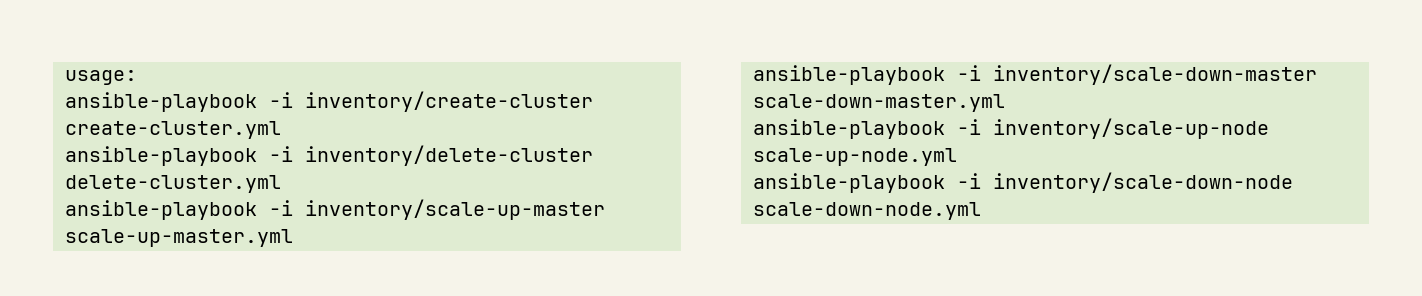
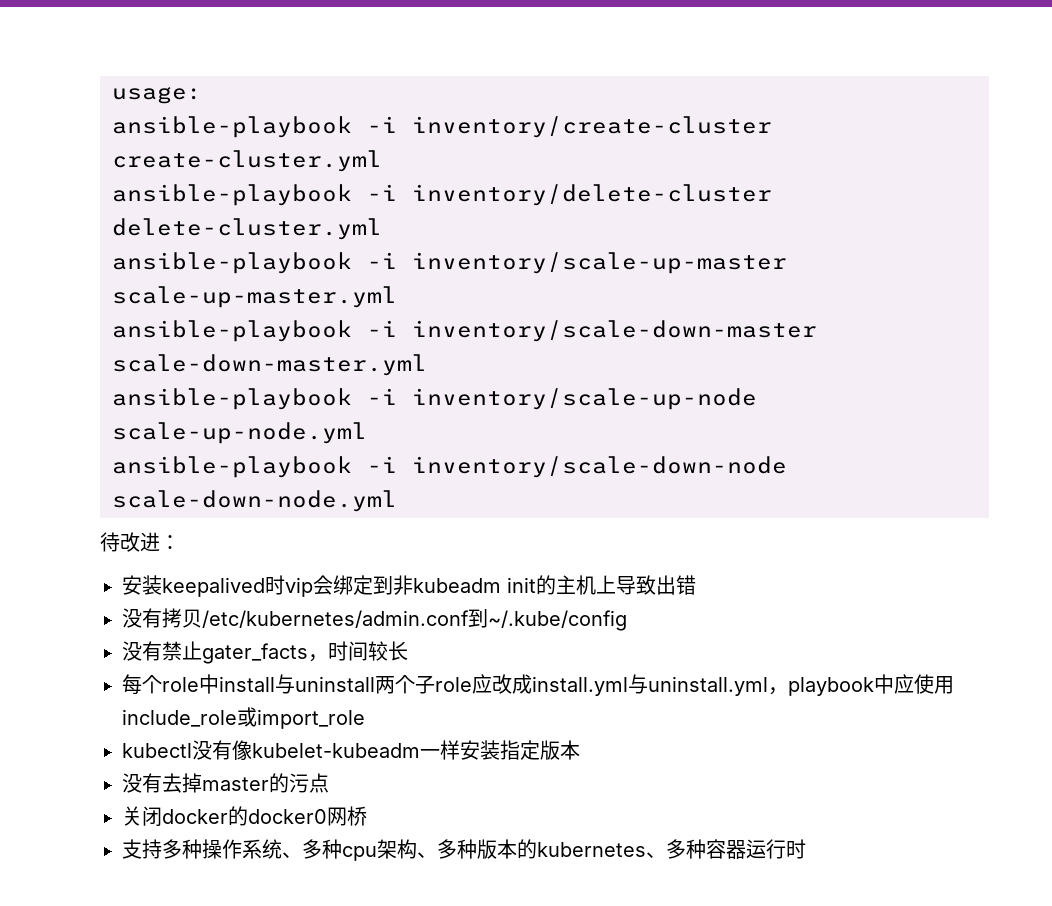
+ 待改进：
+ 安装keepalived时vip会绑定到非kubeadm init的主机上导致出错
+ 没有拷贝/etc/kubernetes/admin.conf到~/.kube/config
+ 没有禁止gater_facts，时间较长
+ 每个role中install与uninstall两个子role应改成install.yml与uninstall.yml，playbook中应使用include_role或import_role
+ kubectl没有像kubelet-kubeadm一样安装指定版本
+ 没有去掉master的污点
+ 关闭docker的docker0网桥
+ 支持多种操作系统、多种cpu架构、多种版本的kubernetes、多种容器运行时

